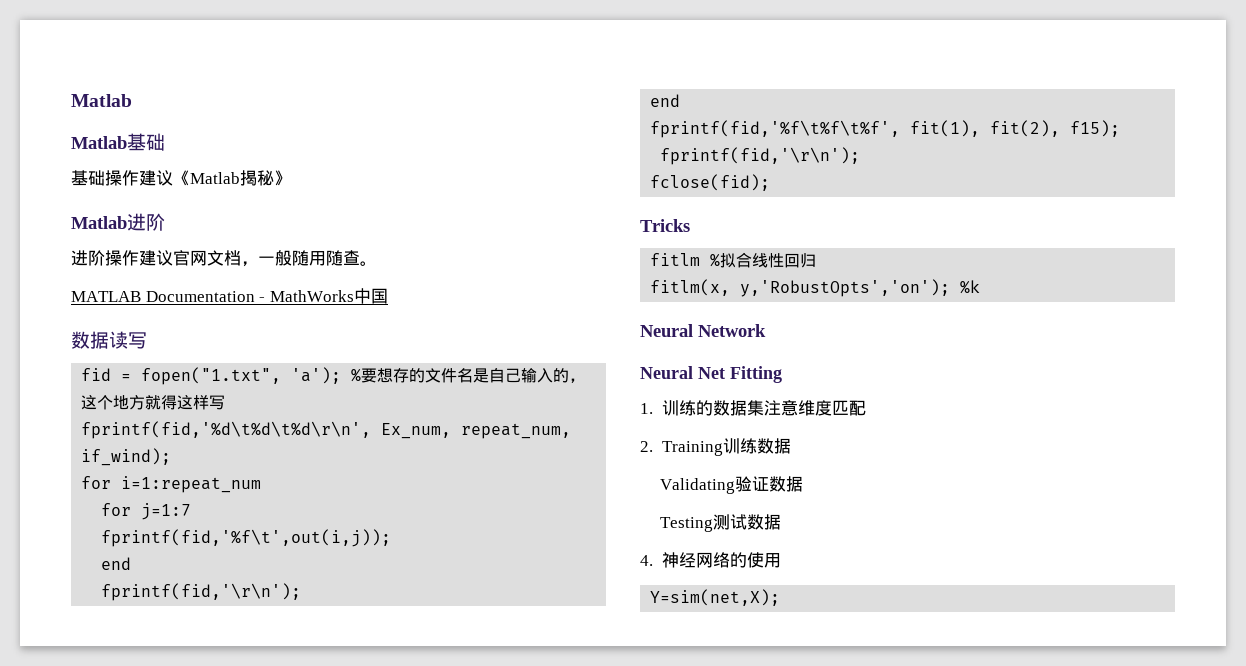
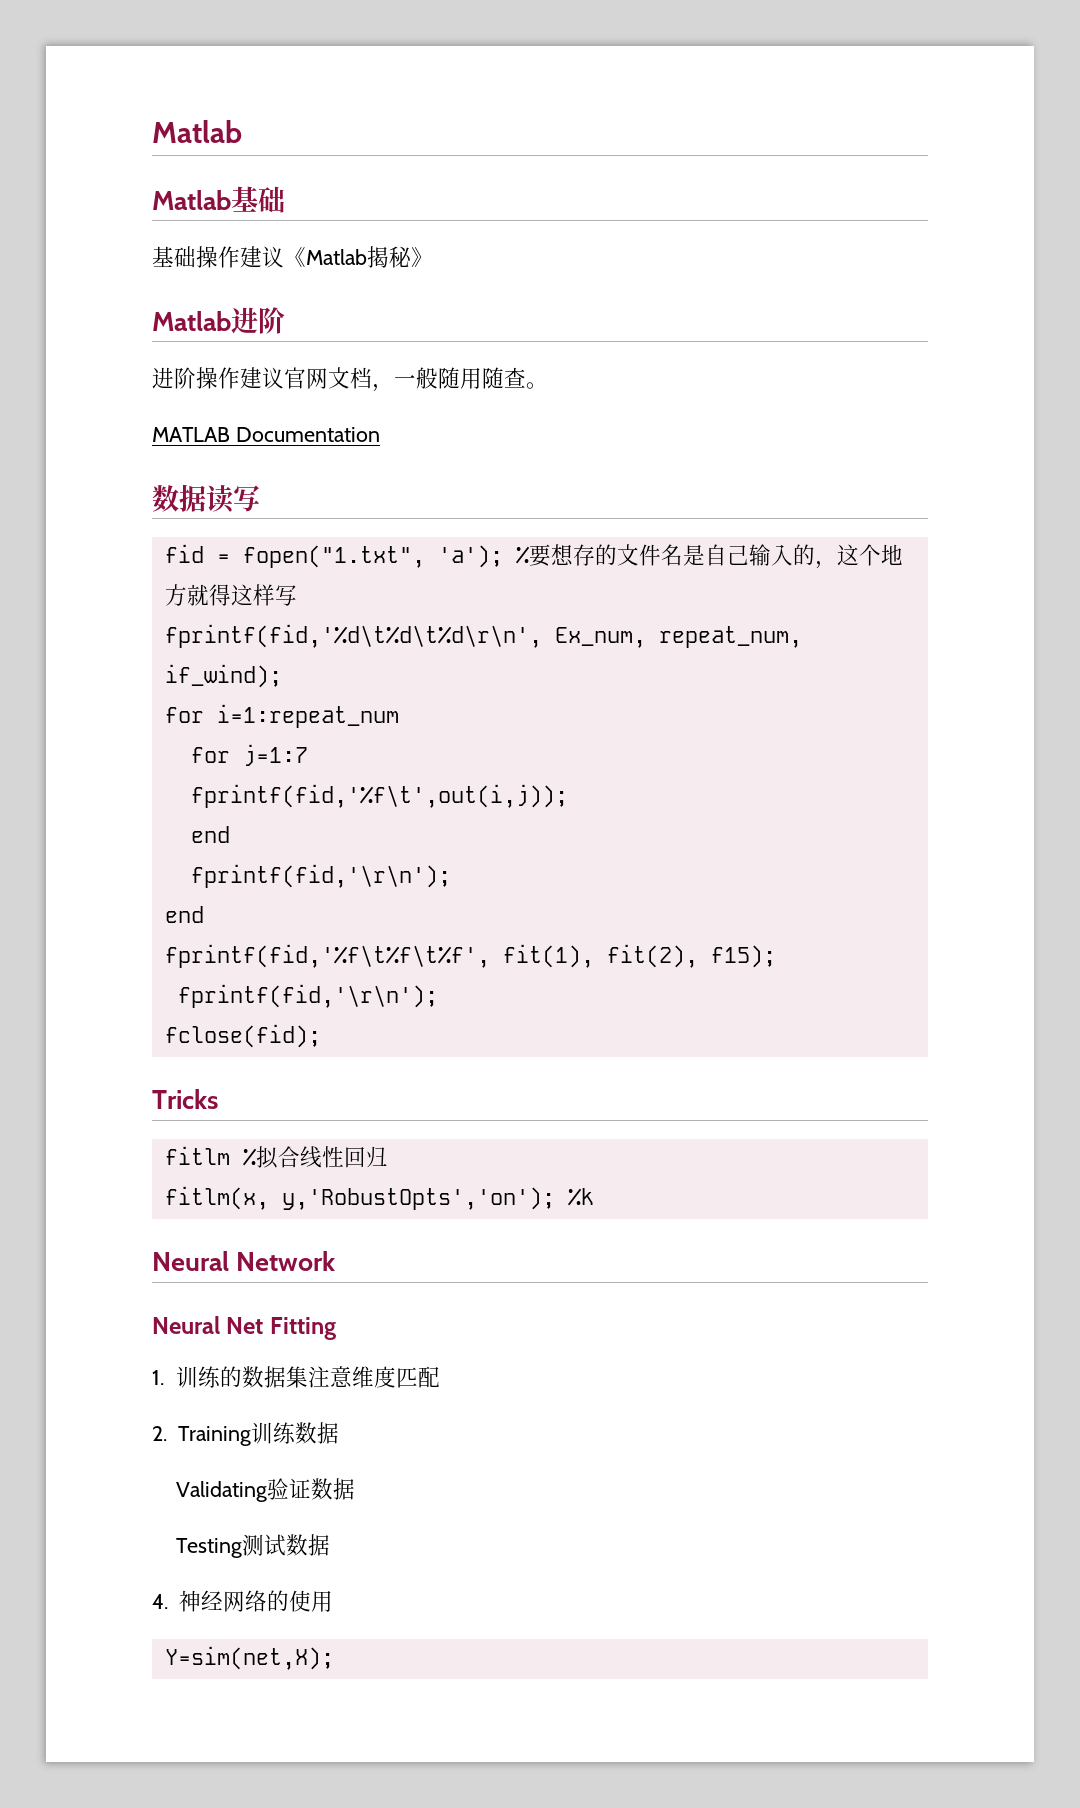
- MATLAB Documentation - MathWorks中国
+ MATLAB Documentation

